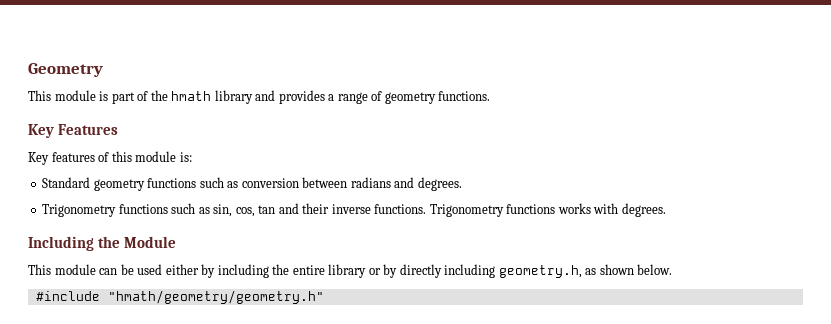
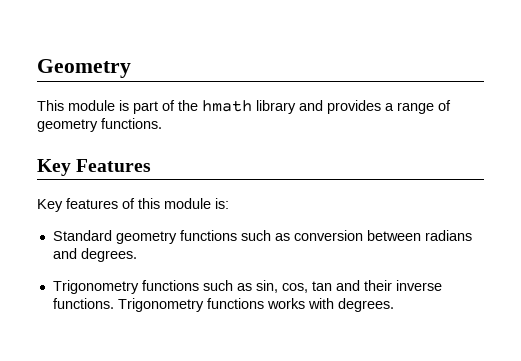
- Including the Module
- This module can be used either by including the entire library or by directly including geometry.h, as shown below.
- #include "hmath/geometry/geometry.h"

